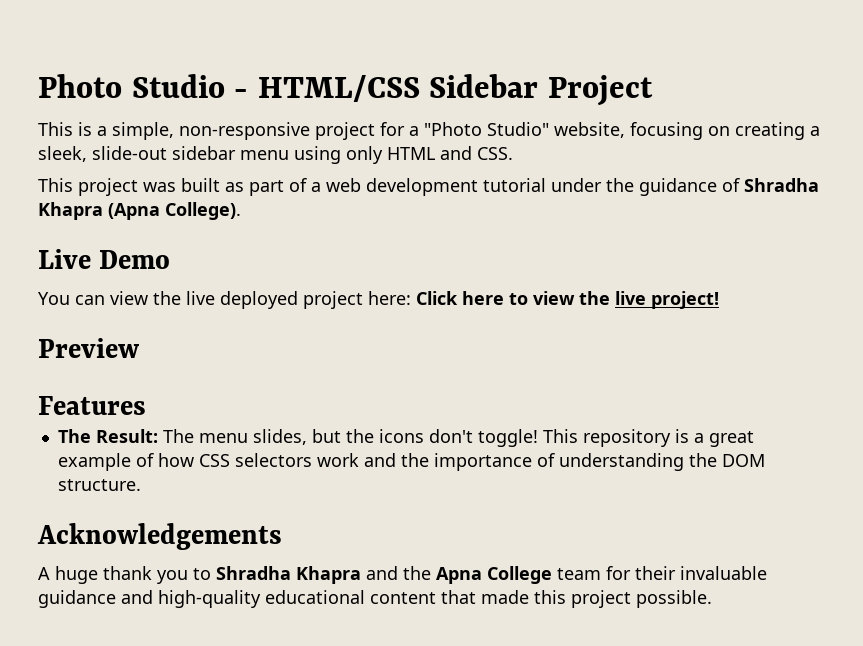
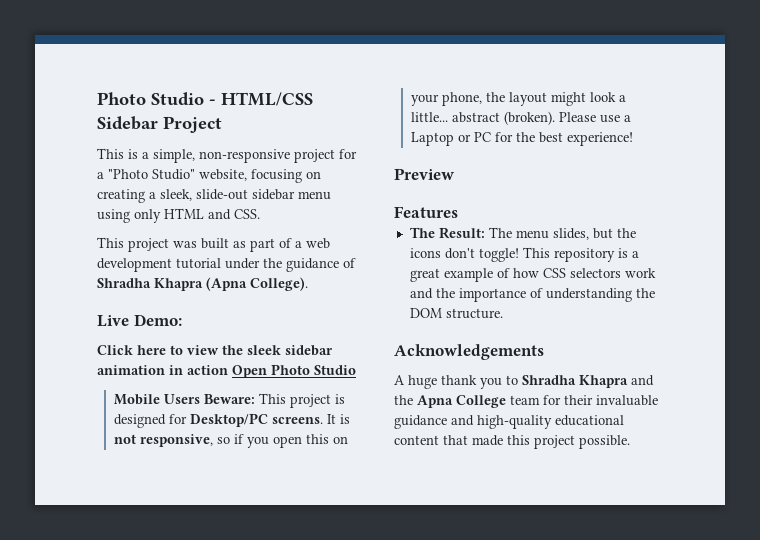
- Live Demo
- You can view the live deployed project here: Click here to view the live project!
+ Live Demo:
+ Click here to view the sleek sidebar animation in action Open Photo Studio
+ Mobile Users Beware: This project is designed for Desktop/PC screens. It is not responsive, so if you open this on your phone, the layout might look a little... abstract (broken). Please use a Laptop or PC for the best experience!

